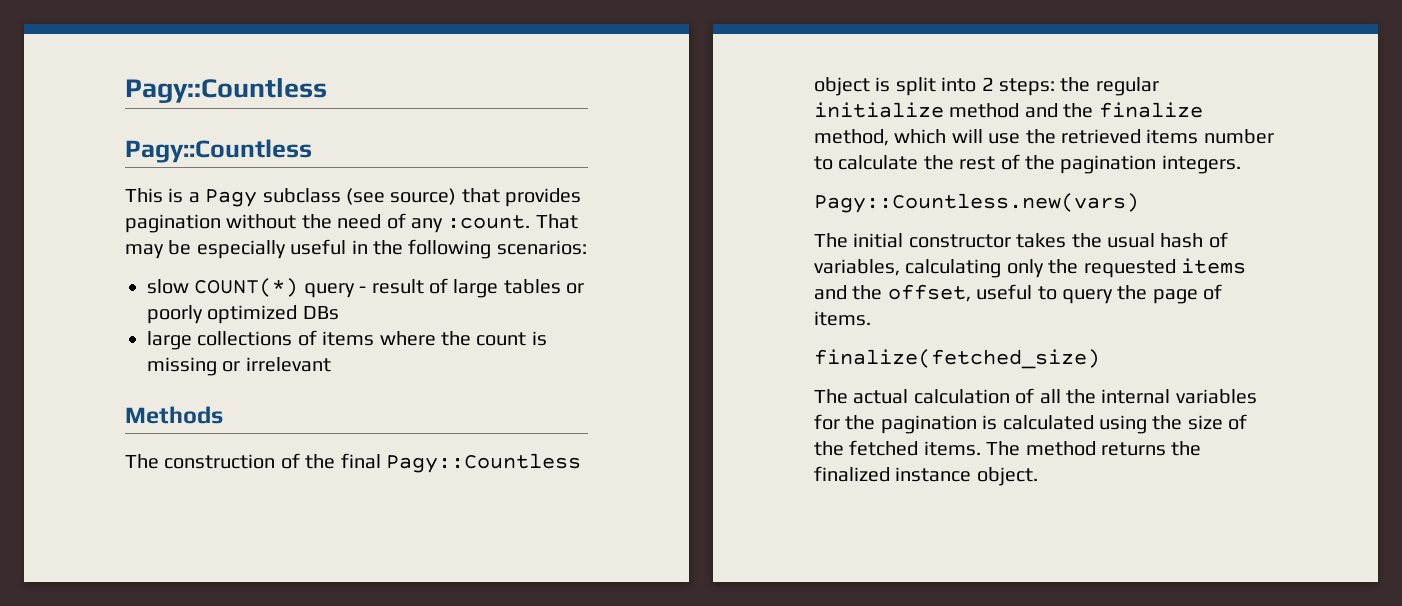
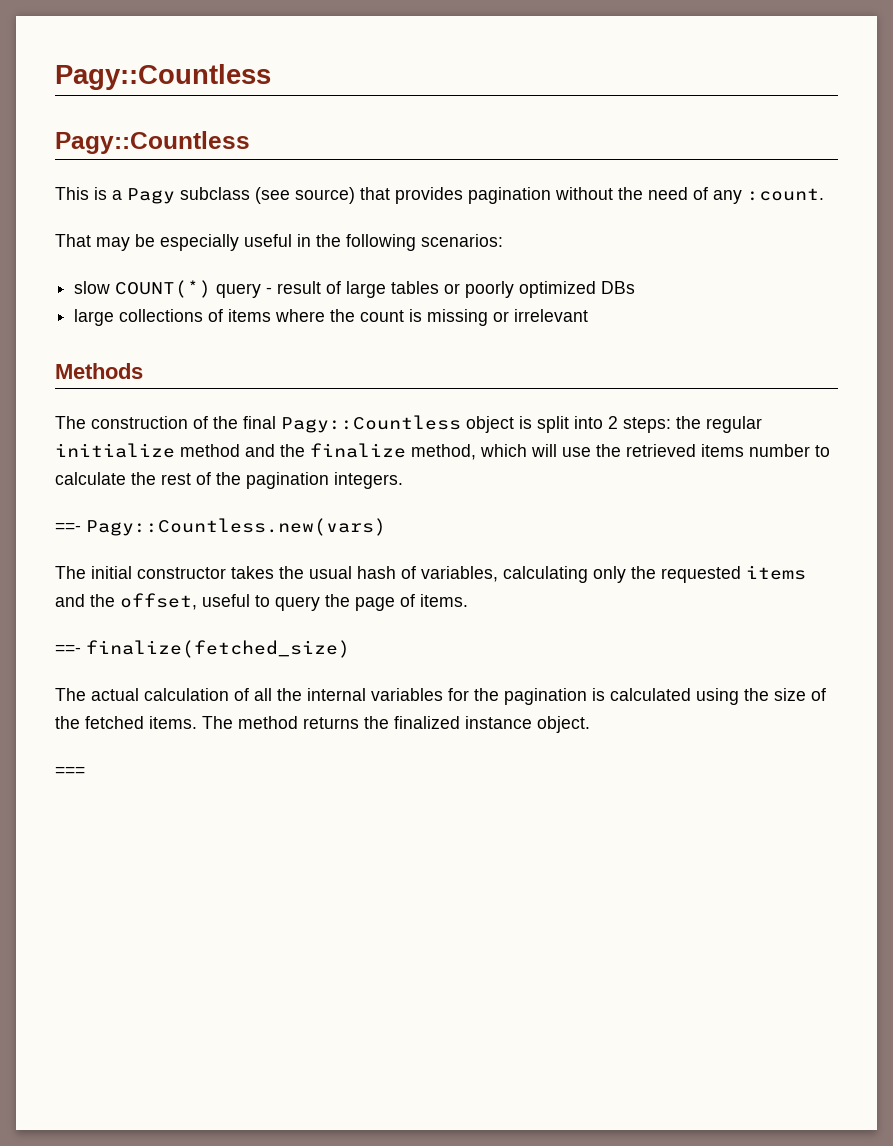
- This is a Pagy subclass (see source) that provides pagination without the need of any :count. That may be especially useful in the following scenarios:
+ This is a Pagy subclass (see source) that provides pagination without the need of any :count.
+ That may be especially useful in the following scenarios:
- Pagy::Countless.new(vars)
+ ==- Pagy::Countless.new(vars)
- finalize(fetched_size)
+ ==- finalize(fetched_size)
+ ===

